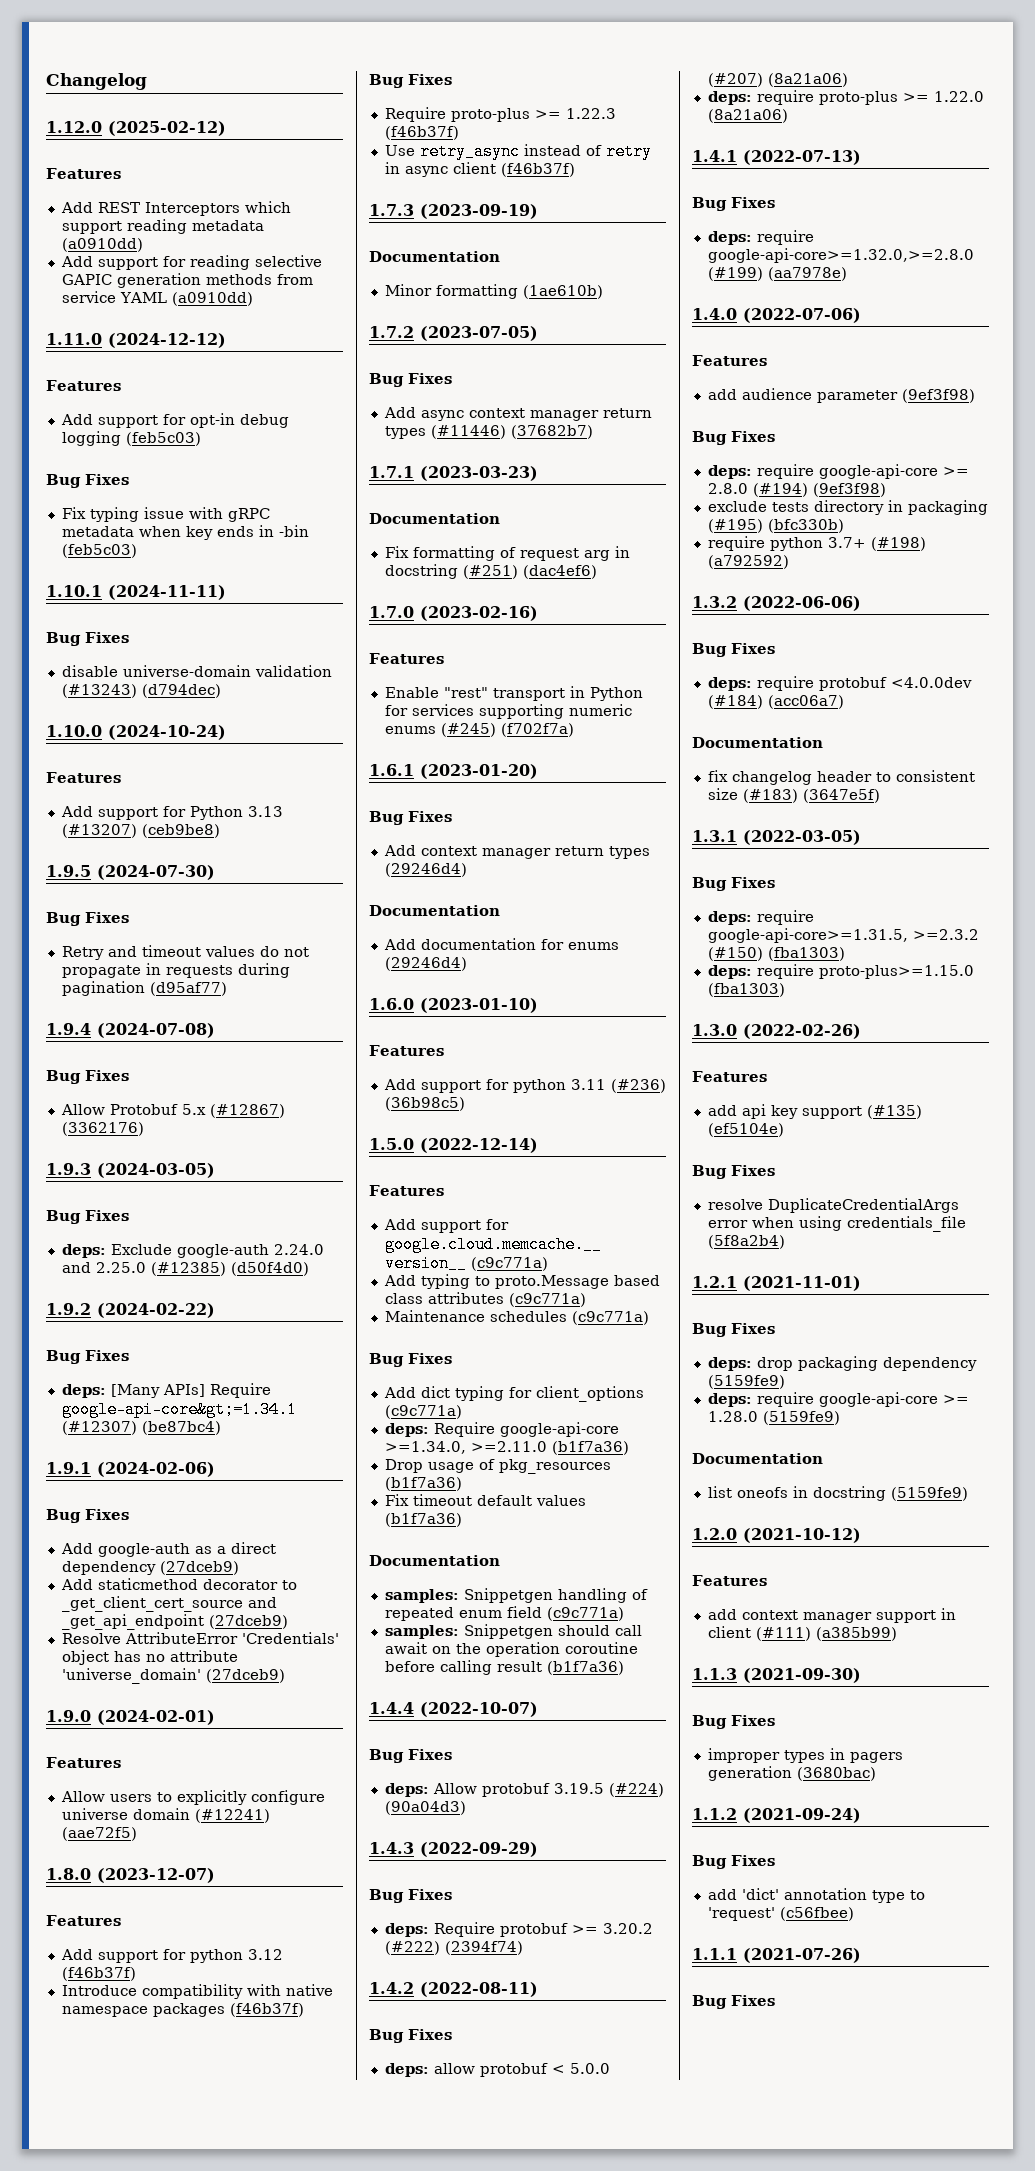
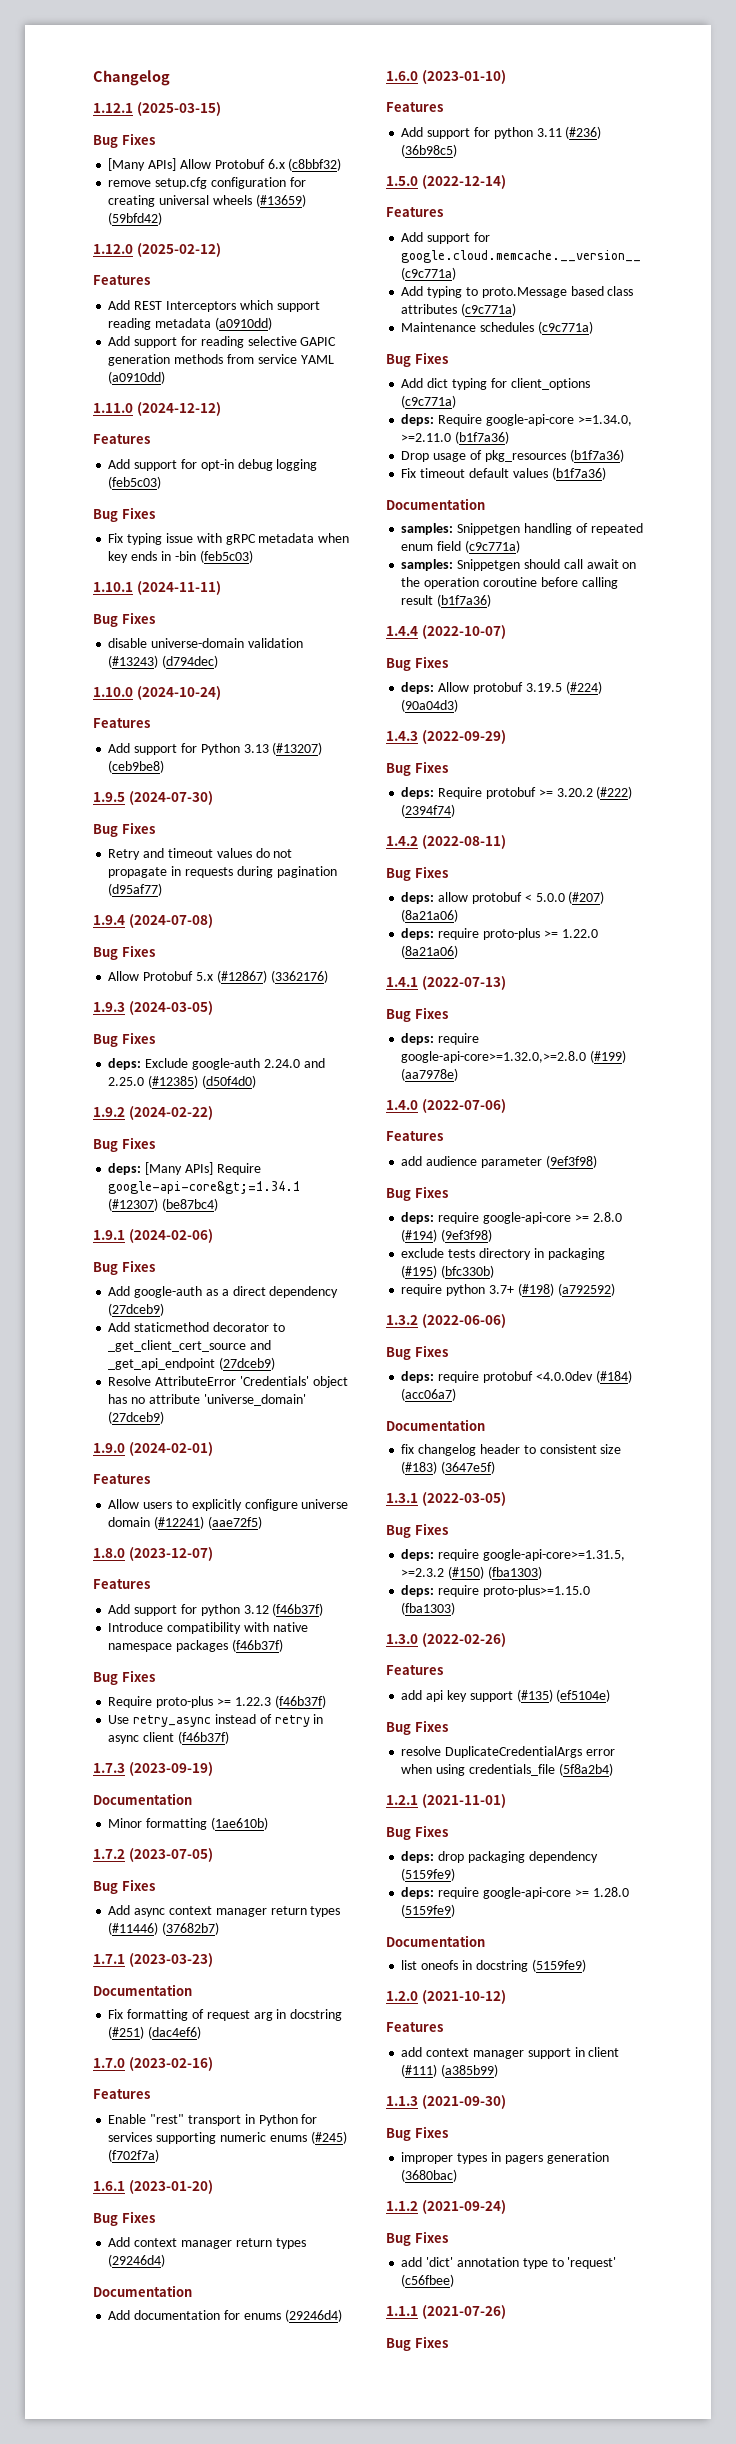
+ 1.12.1 (2025-03-15)
+ Bug Fixes
+ [Many APIs] Allow Protobuf 6.x (c8bbf32)
+ remove setup.cfg configuration for creating universal wheels (#13659) (59bfd42)

